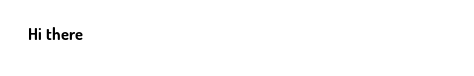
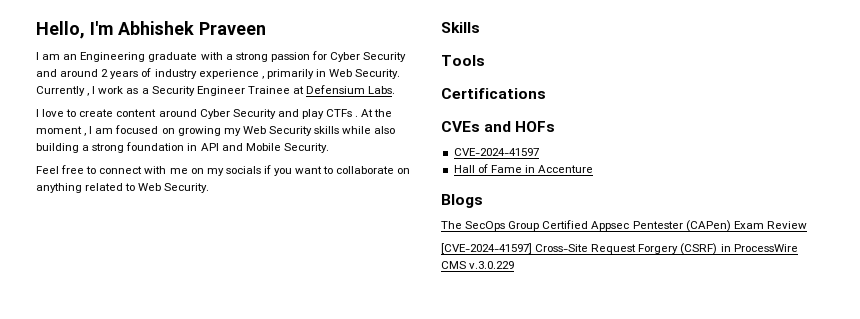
- Hi there
+ Hello, I'm Abhishek Praveen
+ I am an Engineering graduate with a strong passion for Cyber Security and around 2 years of industry experience , primarily in Web Security. Currently , I work as a Security Engineer Trainee at Defensium Labs.
+ I love to create content around Cyber Security and play CTFs . At the moment , I am focused on growing my Web Security skills while also building a strong foundation in API and Mobile Security.
+ Feel free to connect with me on my socials if you want to collaborate on anything related to Web Security.
+ Skills
+ Tools
+ Certifications
+ CVEs and HOFs
+ CVE-2024-41597
+ Hall of Fame in Accenture
+ Blogs
+ The SecOps Group Certified Appsec Pentester (CAPen) Exam Review
+ [CVE-2024-41597] Cross-Site Request Forgery (CSRF) in ProcessWire CMS v.3.0.229

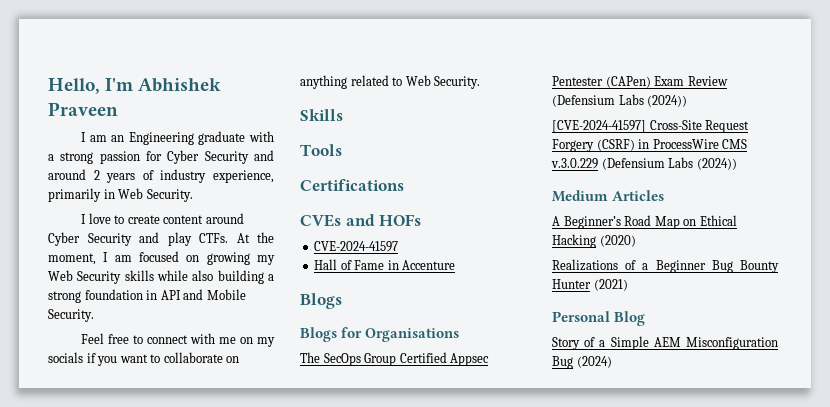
- I am an Engineering graduate with a strong passion for Cyber Security and around 2 years of industry experience , primarily in Web Security. Currently , I work as a Security Engineer Trainee at Defensium Labs.
+ I am an Engineering graduate with a strong passion for Cyber Security and around 2 years of industry experience, primarily in Web Security.
- I love to create content around Cyber Security and play CTFs . At the moment , I am focused on growing my Web Security skills while also building a strong foundation in API and Mobile Security.
+ I love to create content around Cyber Security and play CTFs. At the moment, I am focused on growing my Web Security skills while also building a strong foundation in API and Mobile Security.
+ Blogs for Organisations
- The SecOps Group Certified Appsec Pentester (CAPen) Exam Review
+ The SecOps Group Certified Appsec Pentester (CAPen) Exam Review (Defensium Labs (2024))
- [CVE-2024-41597] Cross-Site Request Forgery (CSRF) in ProcessWire CMS v.3.0.229
+ [CVE-2024-41597] Cross-Site Request Forgery (CSRF) in ProcessWire CMS v.3.0.229 (Defensium Labs (2024))
+ Medium Articles
+ A Beginner’s Road Map on Ethical Hacking (2020)
+ Realizations of a Beginner Bug Bounty Hunter (2021)
+ Personal Blog
+ Story of a Simple AEM Misconfiguration Bug (2024)

